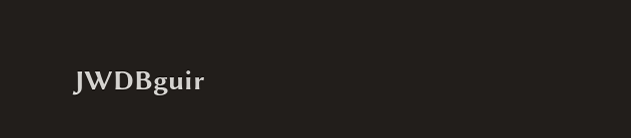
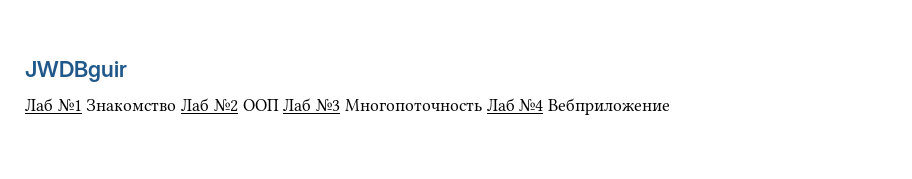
+ Лаб №1 Знакомство Лаб №2 ООП Лаб №3 Многопоточность Лаб №4 Вебприложение

